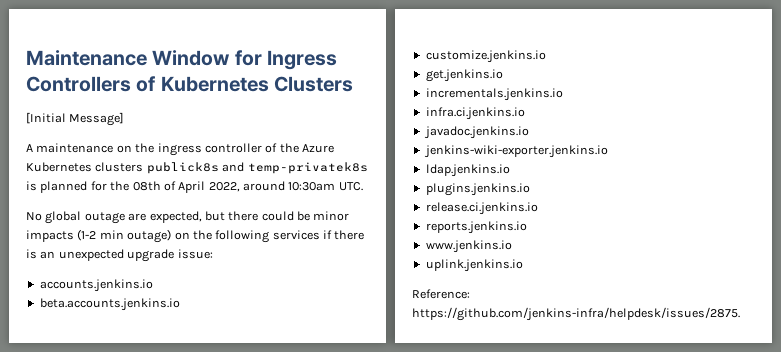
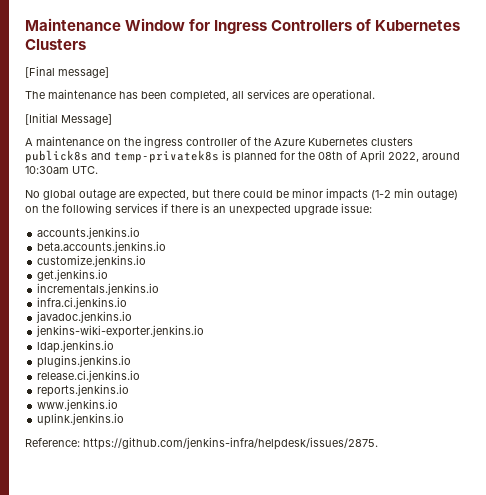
+ [Final message]
+ The maintenance has been completed, all services are operational.

